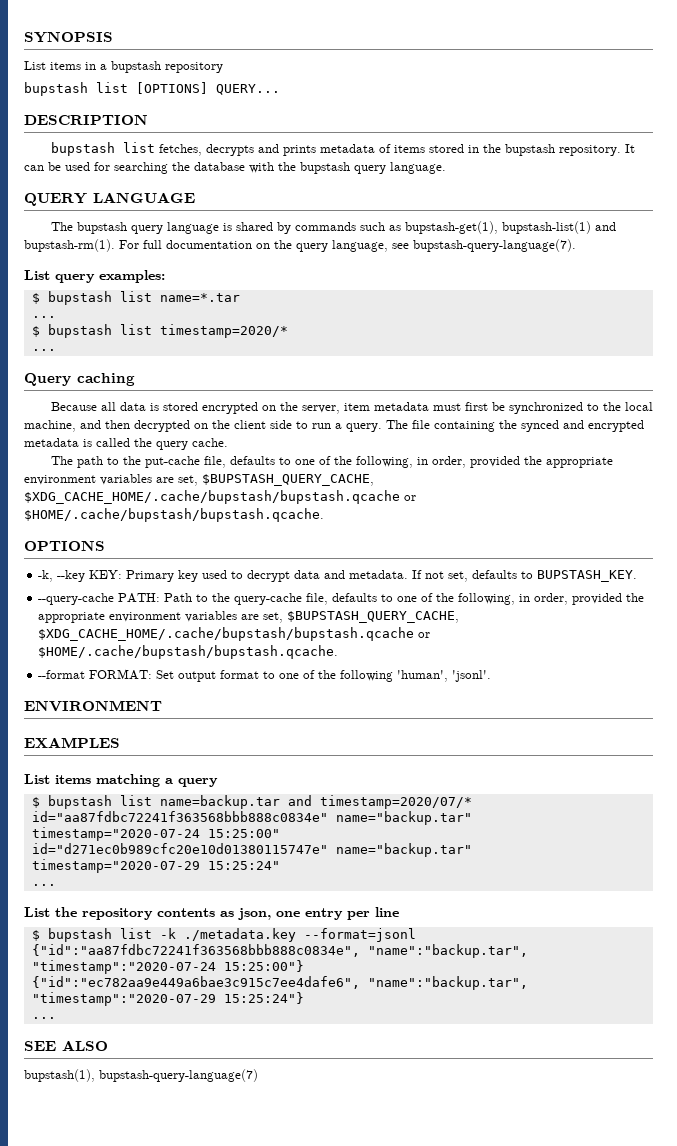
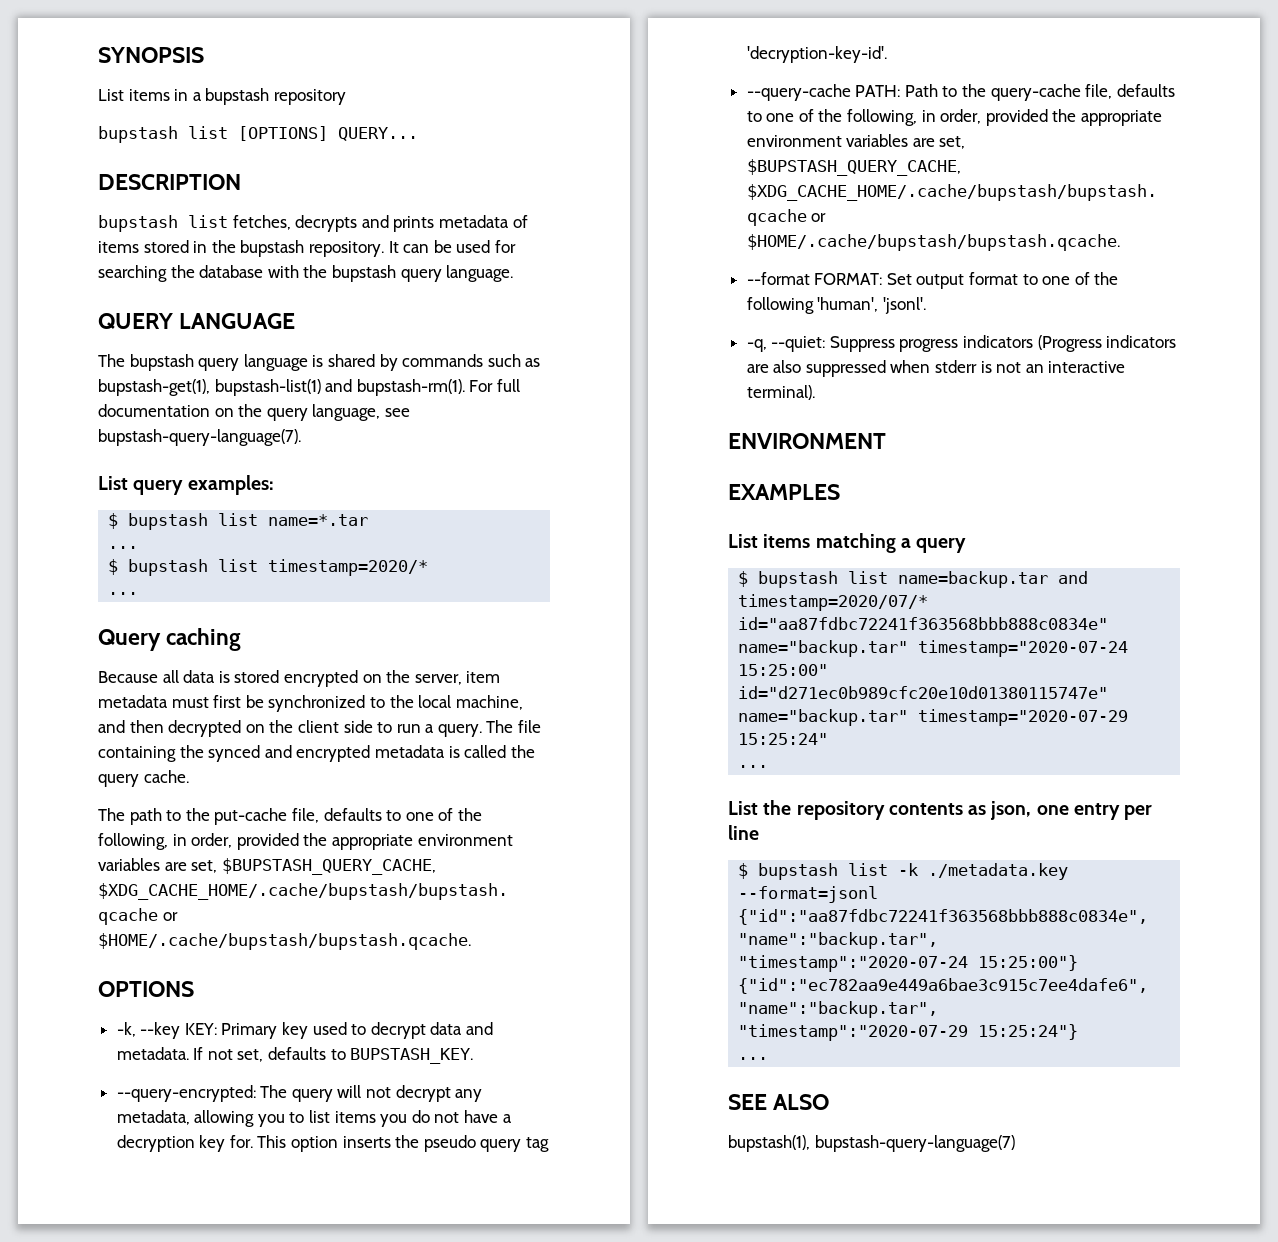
+ --query-encrypted: The query will not decrypt any metadata, allowing you to list items you do not have a decryption key for. This option inserts the pseudo query tag 'decryption-key-id'.
+ -q, --quiet: Suppress progress indicators (Progress indicators are also suppressed when stderr is not an interactive terminal).

